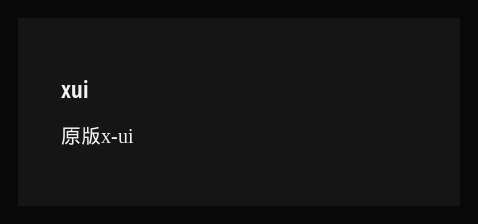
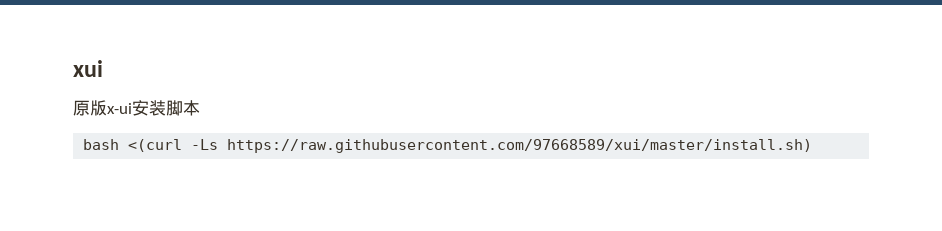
- 原版x-ui
+ 原版x-ui安装脚本
+ bash <(curl -Ls https://raw.githubusercontent.com/97668589/xui/master/install.sh)

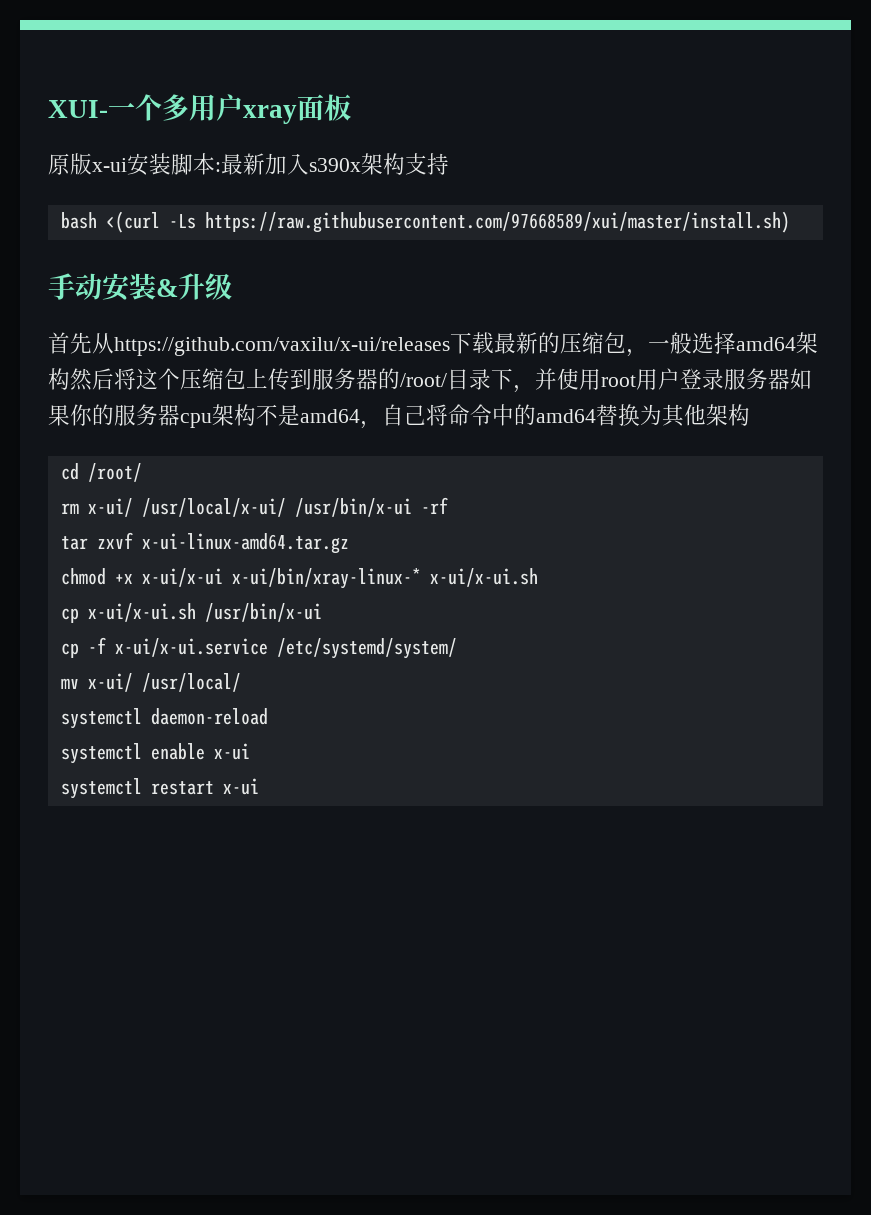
- xui
+ XUI-一个多用户xray面板
- 原版x-ui安装脚本
+ 原版x-ui安装脚本:最新加入s390x架构支持
  bash <(curl -Ls https://raw.githubusercontent.com/97668589/xui/master/install.sh)
+ 手动安装&升级
+ 首先从https://github.com/vaxilu/x-ui/releases下载最新的压缩包，一般选择amd64架构然后将这个压缩包上传到服务器的/root/目录下，并使用root用户登录服务器如果你的服务器cpu架构不是amd64，自己将命令中的amd64替换为其他架构
+ cd /root/
+ rm x-ui/ /usr/local/x-ui/ /usr/bin/x-ui -rf
+ tar zxvf x-ui-linux-amd64.tar.gz
+ chmod +x x-ui/x-ui x-ui/bin/xray-linux-* x-ui/x-ui.sh
+ cp x-ui/x-ui.sh /usr/bin/x-ui
+ cp -f x-ui/x-ui.service /etc/systemd/system/
+ mv x-ui/ /usr/local/
+ systemctl daemon-reload
+ systemctl enable x-ui
+ systemctl restart x-ui

